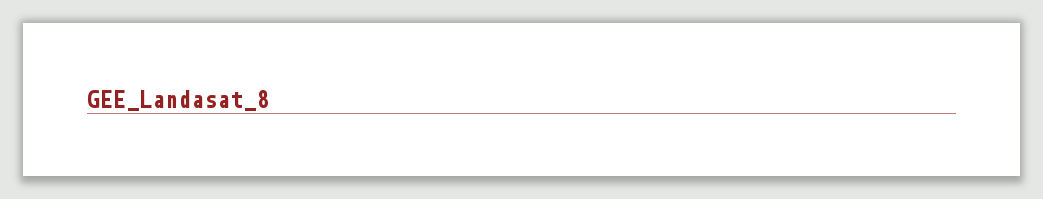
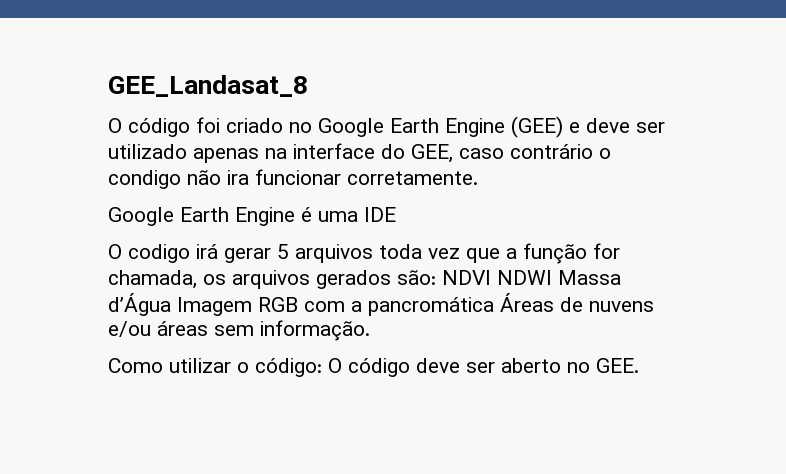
+ O código foi criado no Google Earth Engine (GEE) e deve ser utilizado apenas na interface do GEE, caso contrário o condigo não ira funcionar corretamente.
+ Google Earth Engine é uma IDE
+ O codigo irá gerar 5 arquivos toda vez que a função for chamada, os arquivos gerados são: NDVI NDWI Massa d’Água Imagem RGB com a pancromática Áreas de nuvens e/ou áreas sem informação.
+ Como utilizar o código: O código deve ser aberto no GEE.

